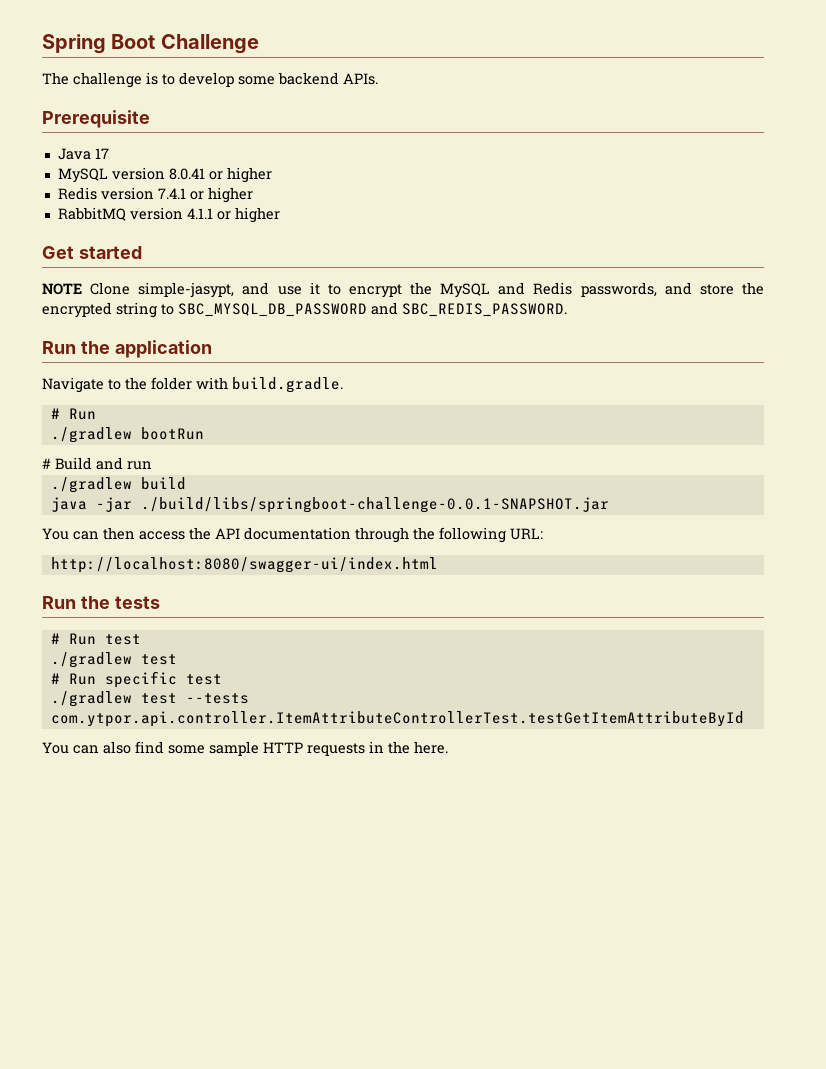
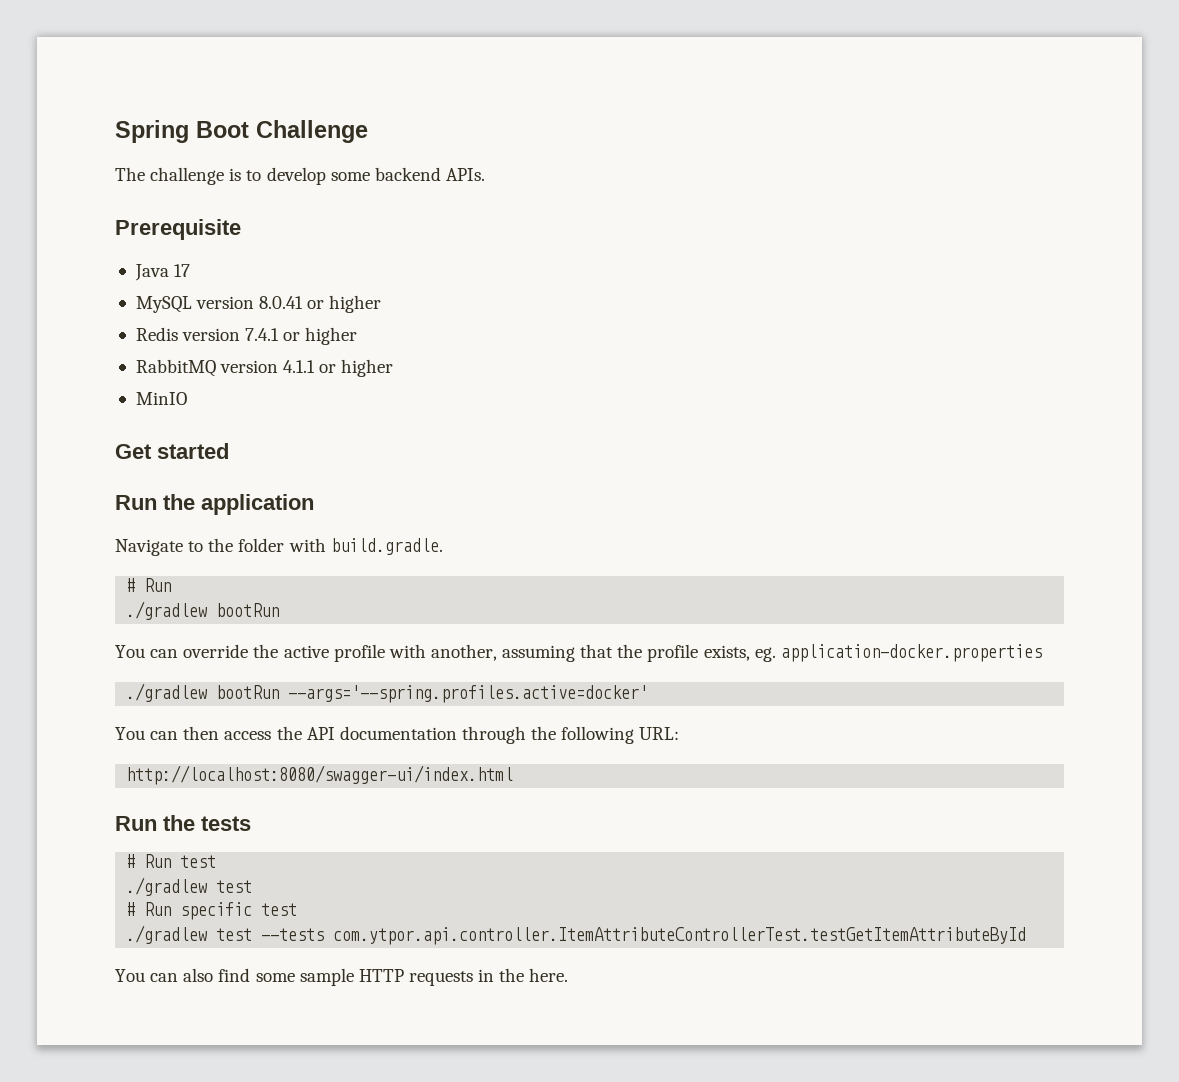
+ MinIO
- NOTE Clone simple-jasypt, and use it to encrypt the MySQL and Redis passwords, and store the encrypted string to SBC_MYSQL_DB_PASSWORD and SBC_REDIS_PASSWORD.
- # Build and run
- ./gradlew build
- java -jar ./build/libs/springboot-challenge-0.0.1-SNAPSHOT.jar
+ You can override the active profile with another, assuming that the profile exists, eg. application-docker.properties
+ ./gradlew bootRun --args='--spring.profiles.active=docker'

